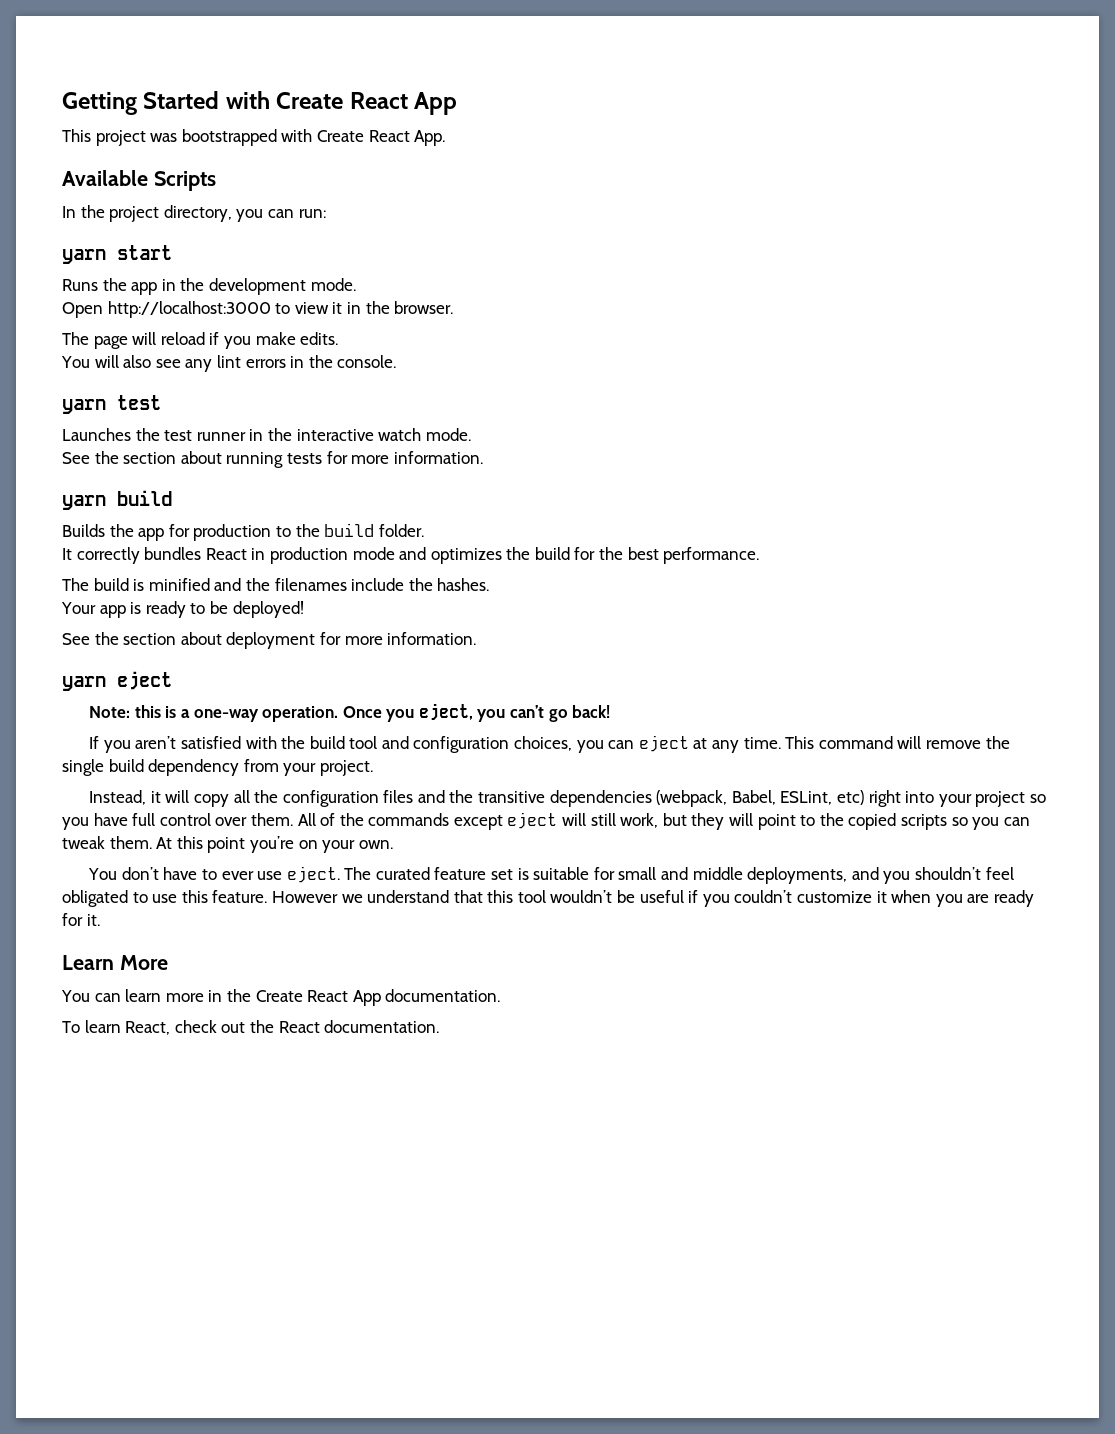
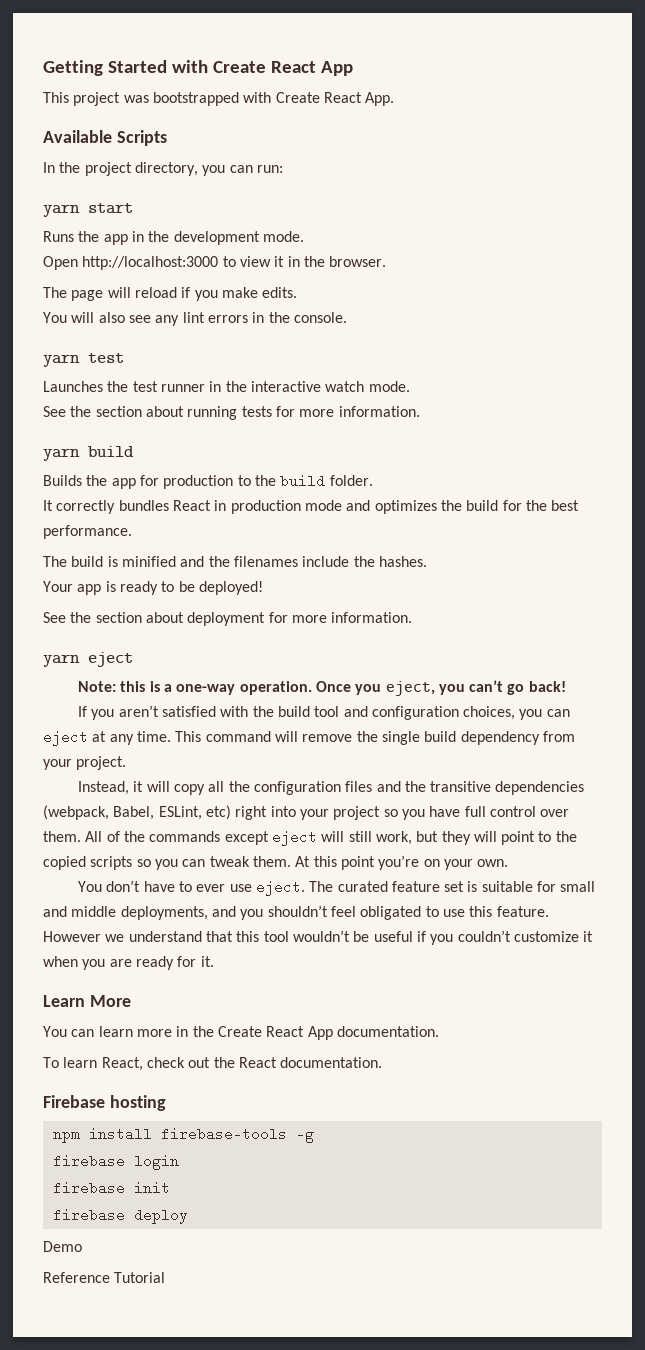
+ Firebase hosting
+ npm install firebase-tools -g
+ firebase login
+ firebase init
+ firebase deploy
+ Demo
+ Reference Tutorial

